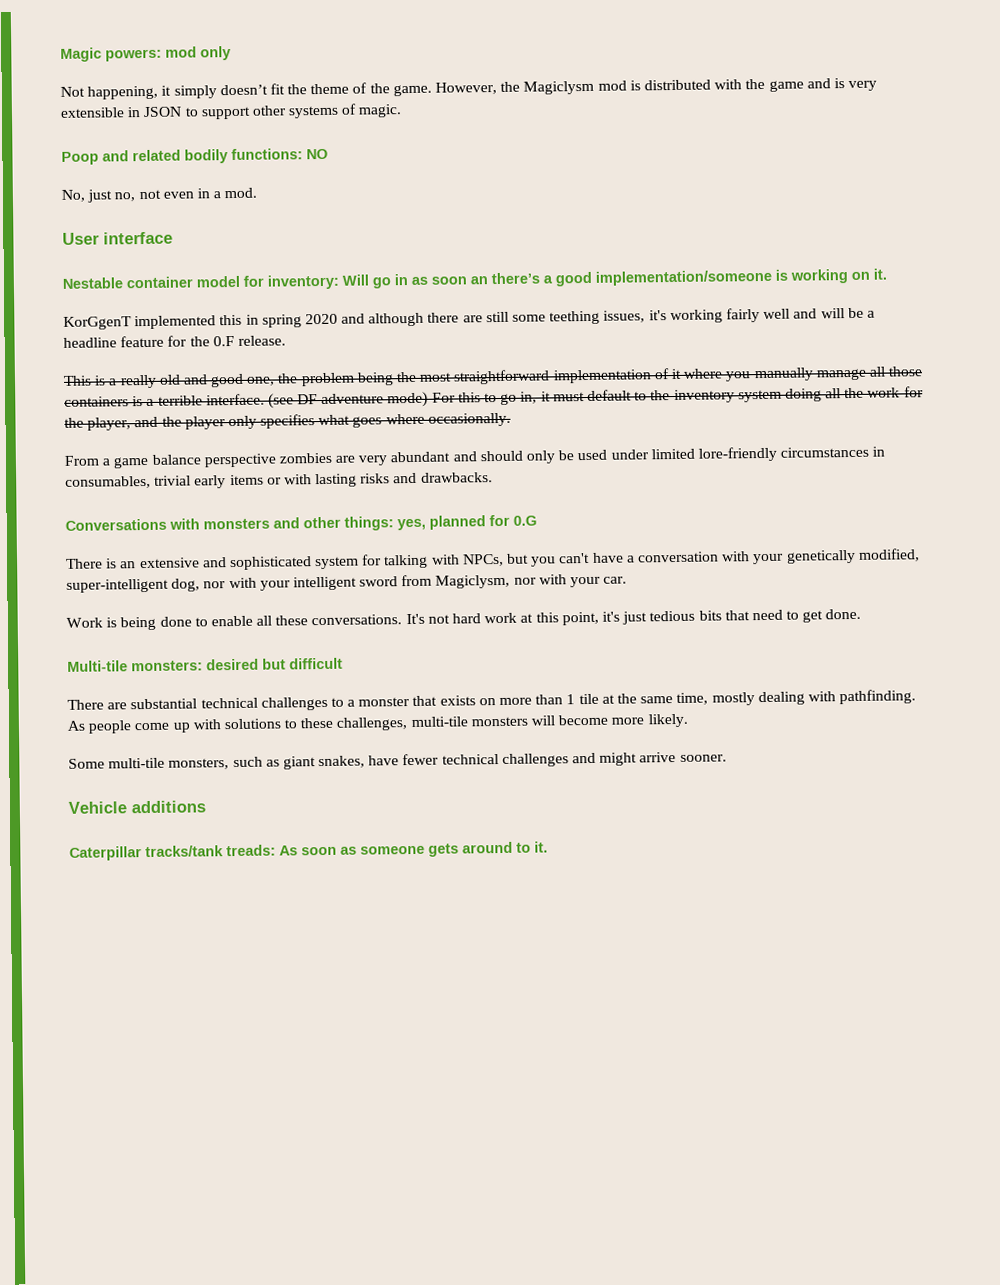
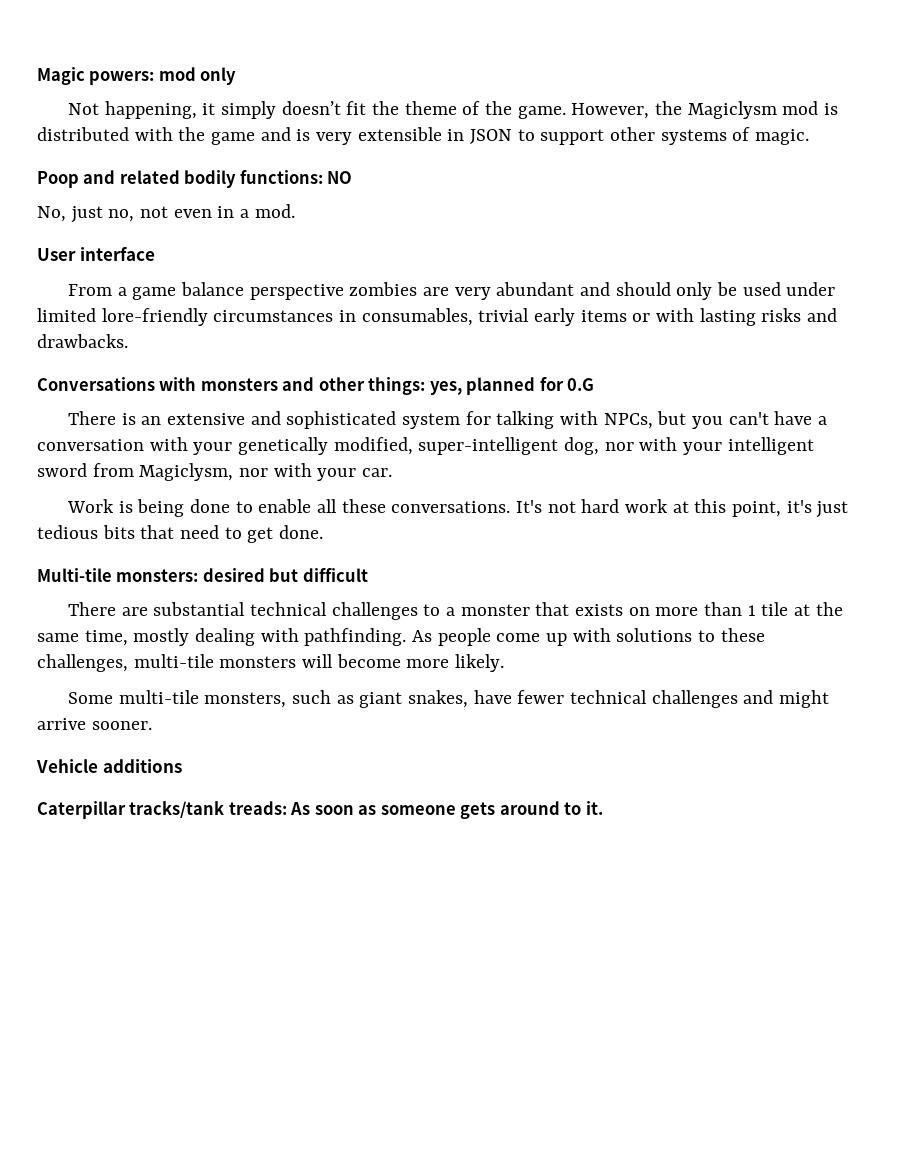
- Nestable container model for inventory: Will go in as soon an there’s a good implementation/someone is working on it.
- KorGgenT implemented this in spring 2020 and although there are still some teething issues, it's working fairly well and will be a headline feature for the 0.F release.
- This is a really old and good one, the problem being the most straightforward implementation of it where you manually manage all those containers is a terrible interface. (see DF adventure mode) For this to go in, it must default to the inventory system doing all the work for the player, and the player only specifies what goes where occasionally.

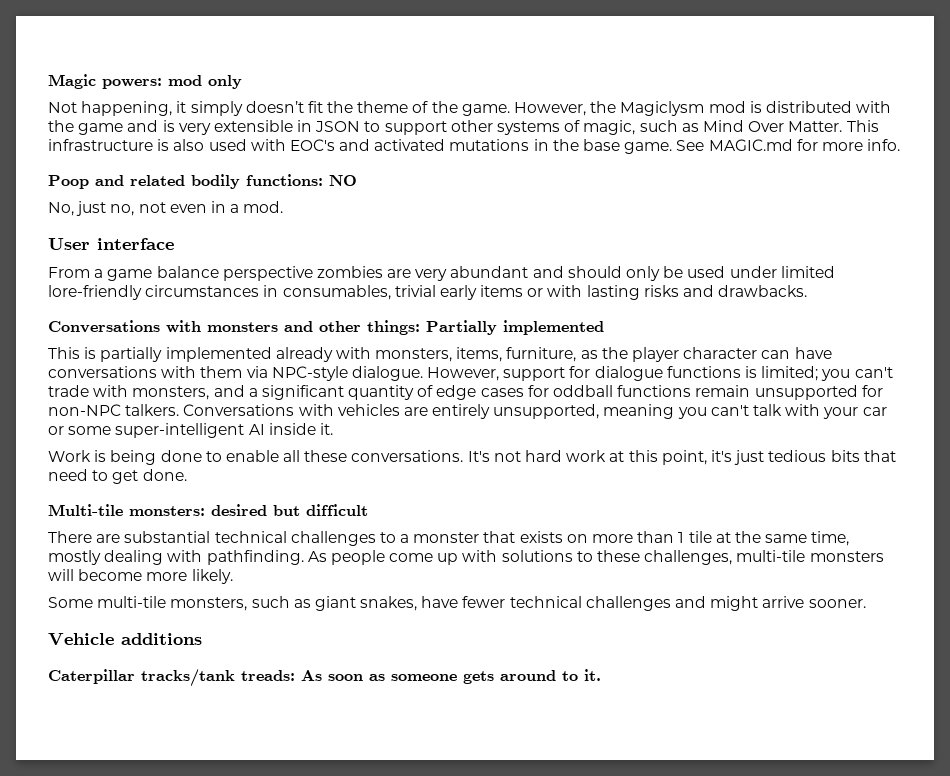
- However, the Magiclysm mod is distributed with the game and is very extensible in JSON to support other systems of magic.
+ However, the Magiclysm mod is distributed with the game and is very extensible in JSON to support other systems of magic, such as Mind Over Matter. This infrastructure is also used with EOC's and activated mutations in the base game. See MAGIC.md for more info.
- Conversations with monsters and other things: yes, planned for 0.G
- There is an extensive and sophisticated system for talking with NPCs, but you can't have a conversation with your genetically modified, super-intelligent dog, nor with your intelligent sword from Magiclysm, nor with your car.
+ Conversations with monsters and other things: Partially implemented
+ This is partially implemented already with monsters, items, furniture, as the player character can have conversations with them via NPC-style dialogue. However, support for dialogue functions is limited; you can't trade with monsters, and a significant quantity of edge cases for oddball functions remain unsupported for non-NPC talkers. Conversations with vehicles are entirely unsupported, meaning you can't talk with your car or some super-intelligent AI inside it.

